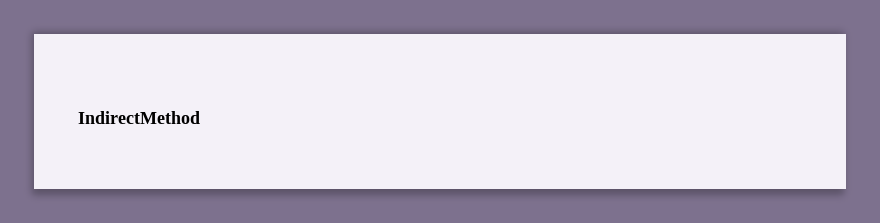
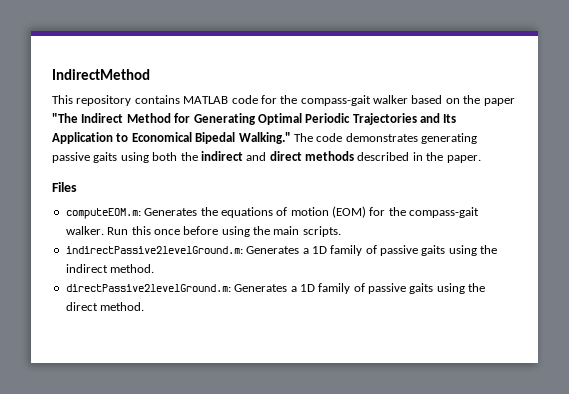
+ This repository contains MATLAB code for the compass-gait walker based on the paper "The Indirect Method for Generating Optimal Periodic Trajectories and Its Application to Economical Bipedal Walking." The code demonstrates generating passive gaits using both the indirect and direct methods described in the paper.
+ Files
+ computeEOM.m: Generates the equations of motion (EOM) for the compass-gait walker. Run this once before using the main scripts.
+ indirectPassive2levelGround.m: Generates a 1D family of passive gaits using the indirect method.
+ directPassive2levelGround.m: Generates a 1D family of passive gaits using the direct method.

